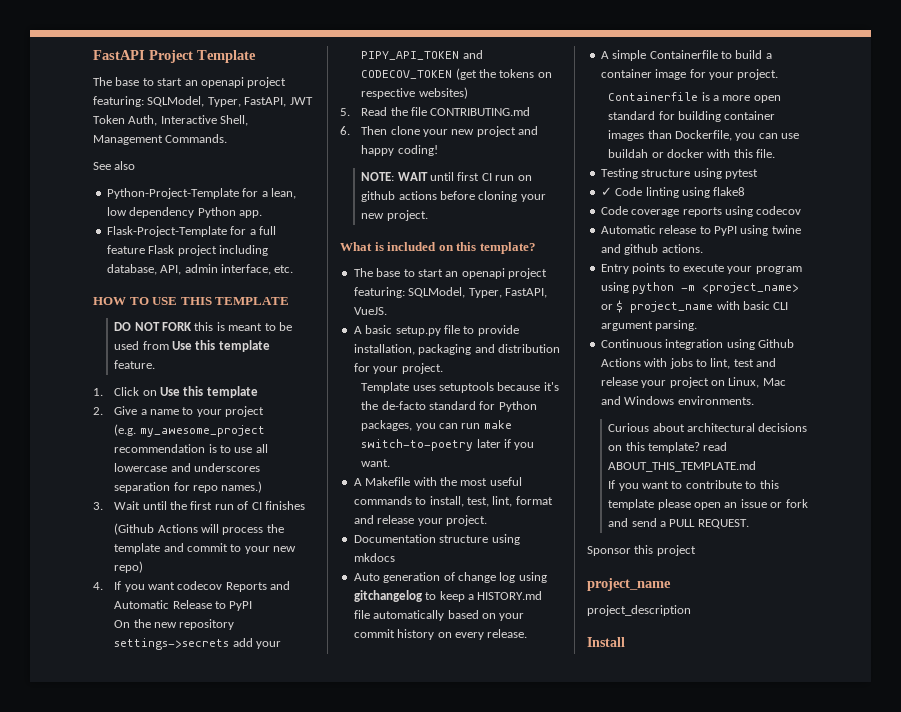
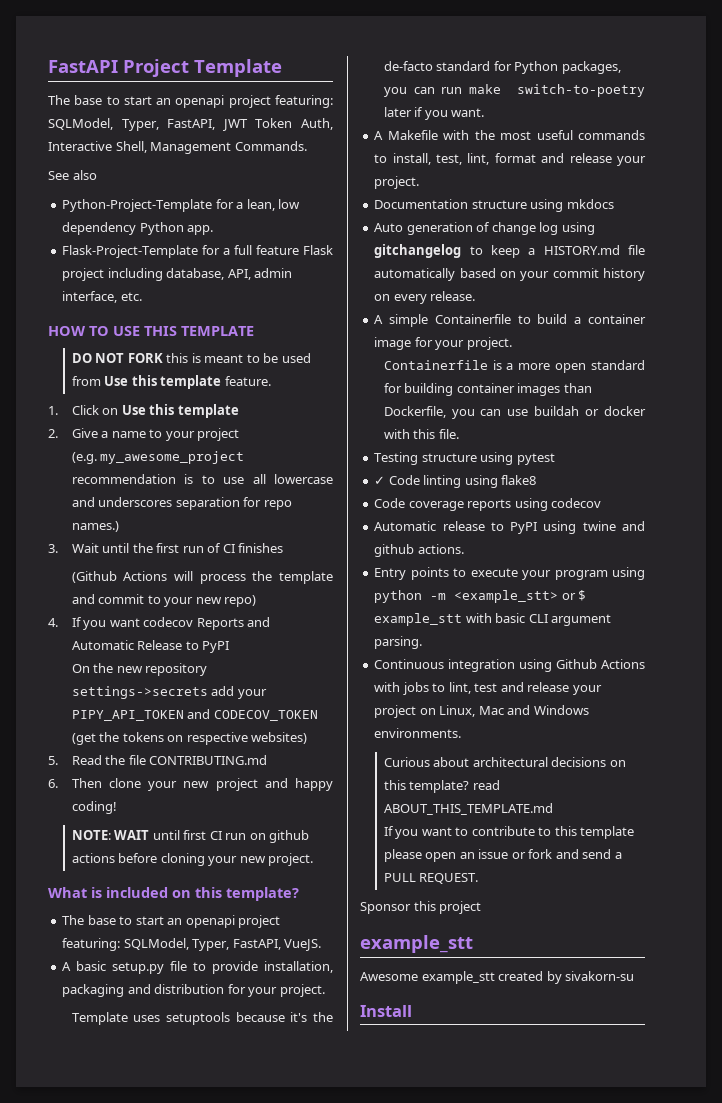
- Entry points to execute your program using python -m <project_name> or $ project_name with basic CLI argument parsing.
+ Entry points to execute your program using python -m <example_stt> or $ example_stt with basic CLI argument parsing.
  Sponsor this project
- project_name
- project_description
+ example_stt
+ Awesome example_stt created by sivakorn-su

